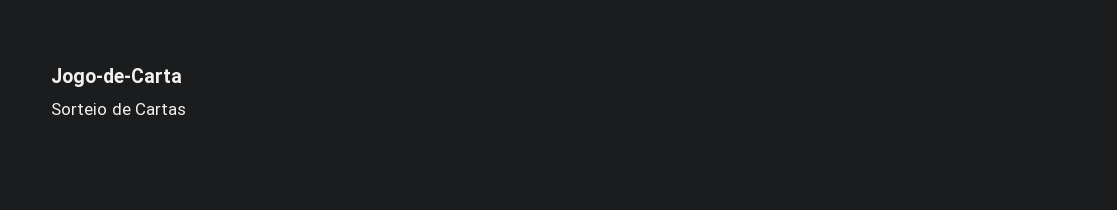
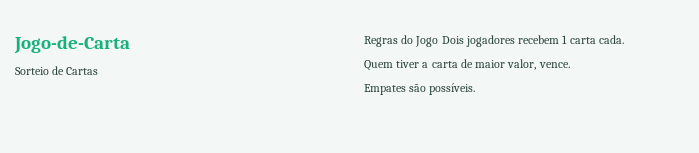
+ Regras do Jogo Dois jogadores recebem 1 carta cada.
+ Quem tiver a carta de maior valor, vence.
+ Empates são possíveis.

